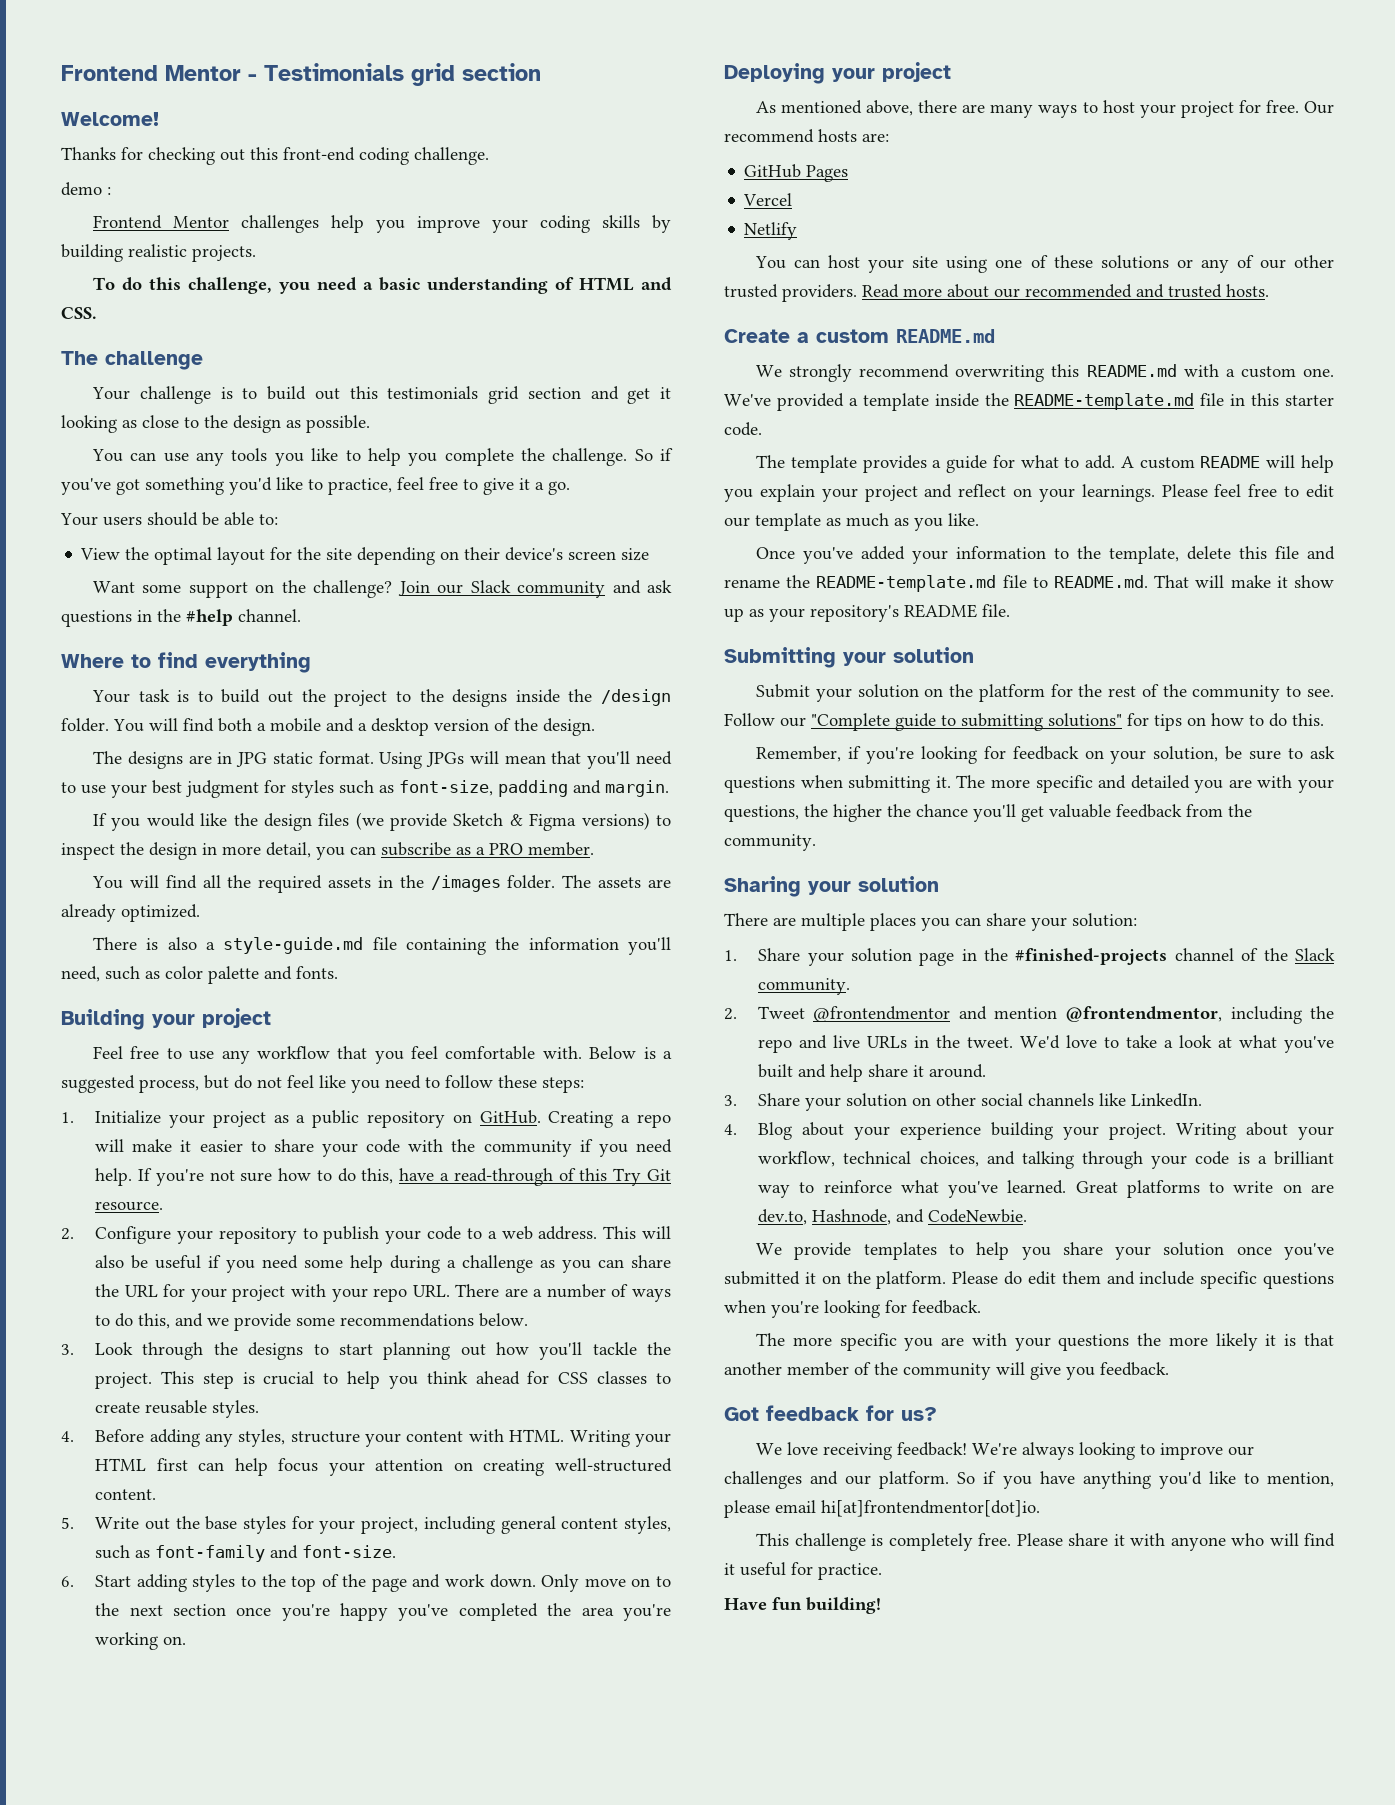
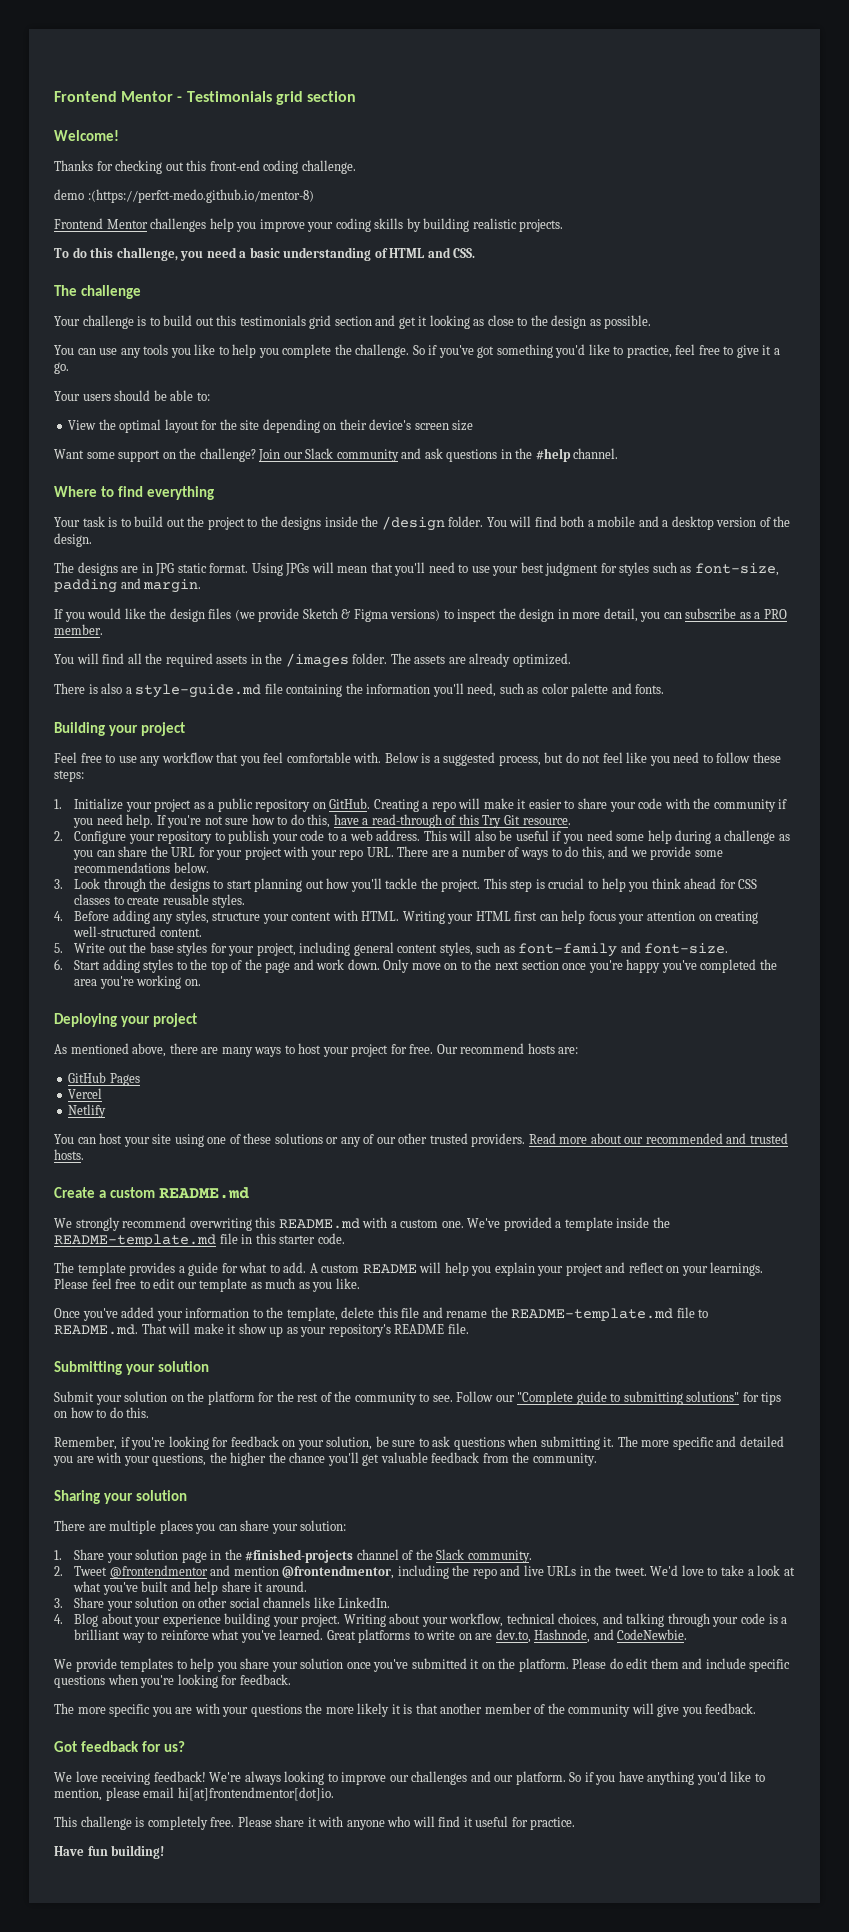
- demo :
+ demo :(https://perfct-medo.github.io/mentor-8)

